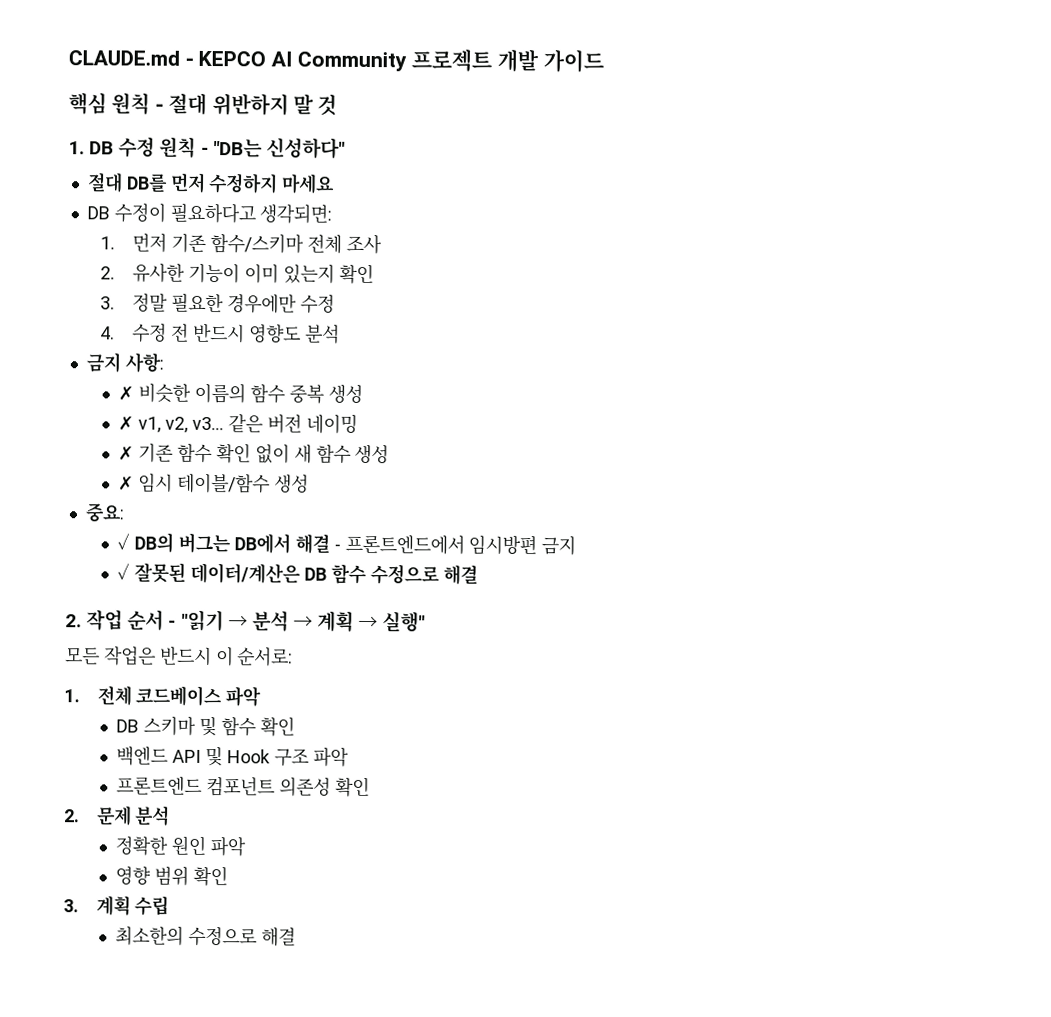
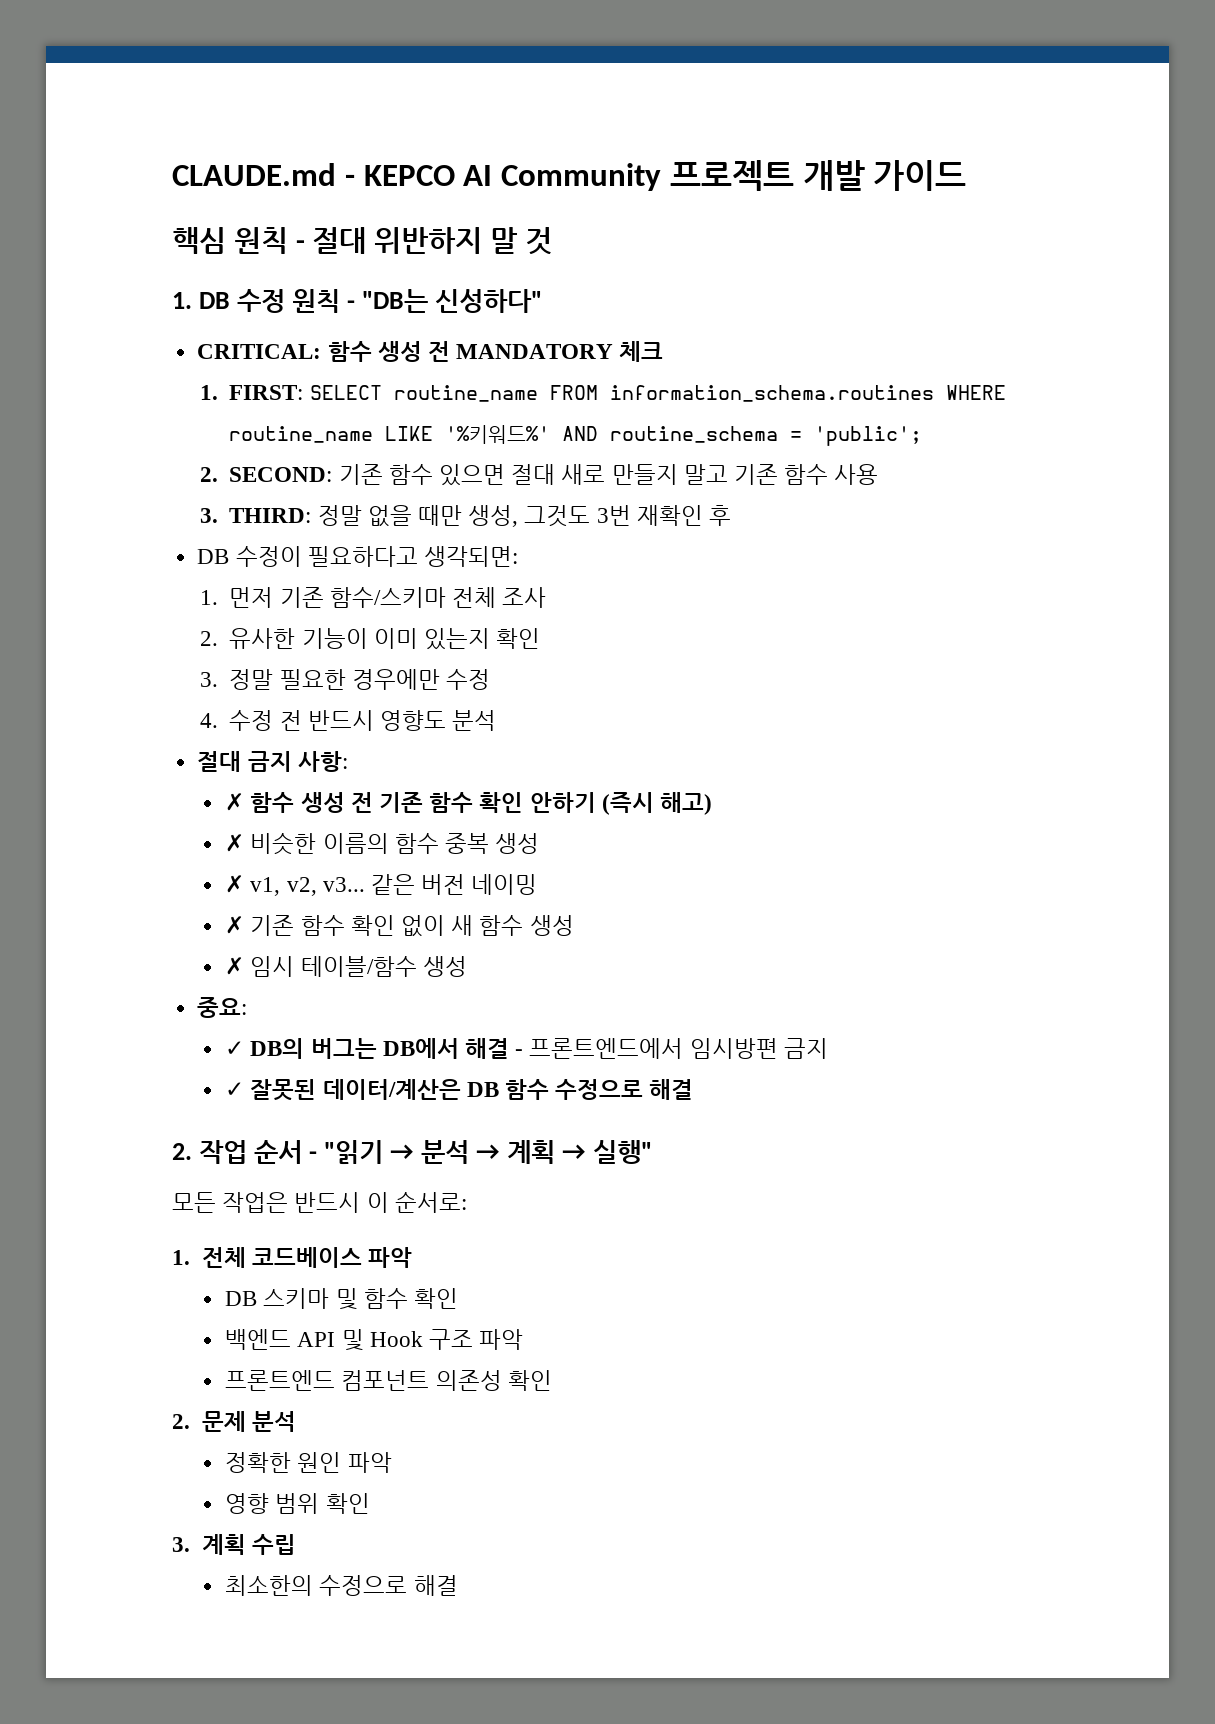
- 절대 DB를 먼저 수정하지 마세요
+ CRITICAL: 함수 생성 전 MANDATORY 체크
+ 1. FIRST: SELECT routine_name FROM information_schema.routines WHERE routine_name LIKE '%키워드%' AND routine_schema = 'public';
+ 2. SECOND: 기존 함수 있으면 절대 새로 만들지 말고 기존 함수 사용
+ 3. THIRD: 정말 없을 때만 생성, 그것도 3번 재확인 후
- 금지 사항:
+ 절대 금지 사항:
+ ✗ 함수 생성 전 기존 함수 확인 안하기 (즉시 해고)

